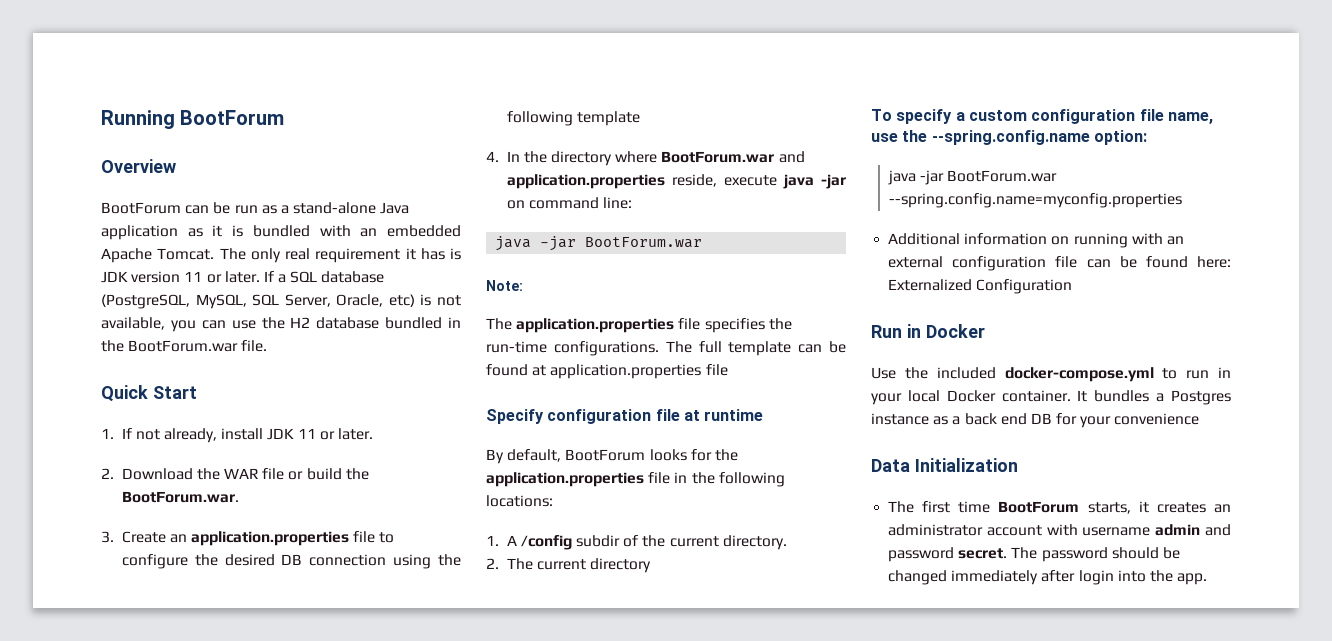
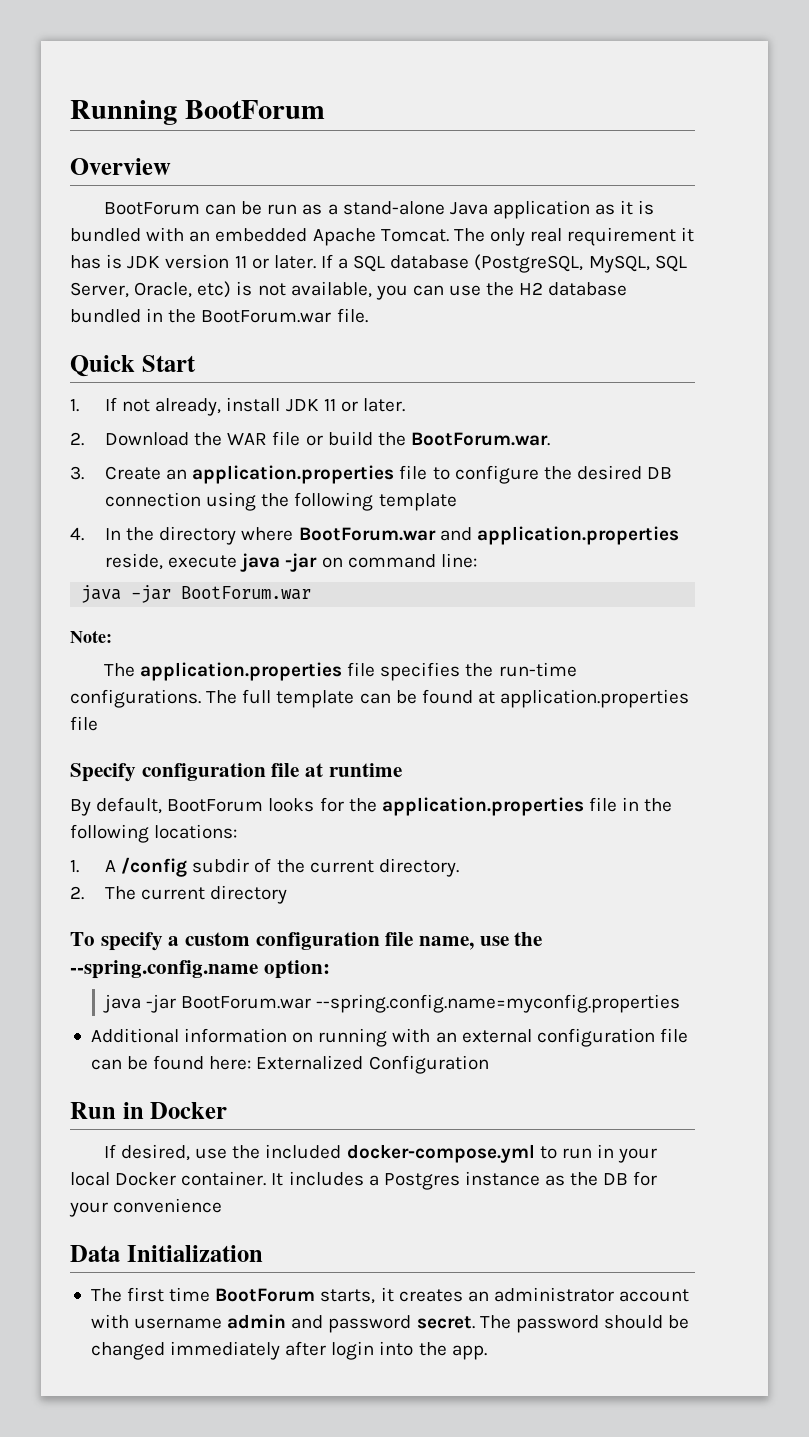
- Use the included docker-compose.yml to run in your local Docker container.
+ If desired, use the included docker-compose.yml to run in your local Docker container.
- It bundles a Postgres instance as a back end DB for your convenience
+ It includes a Postgres instance as the DB for your convenience

